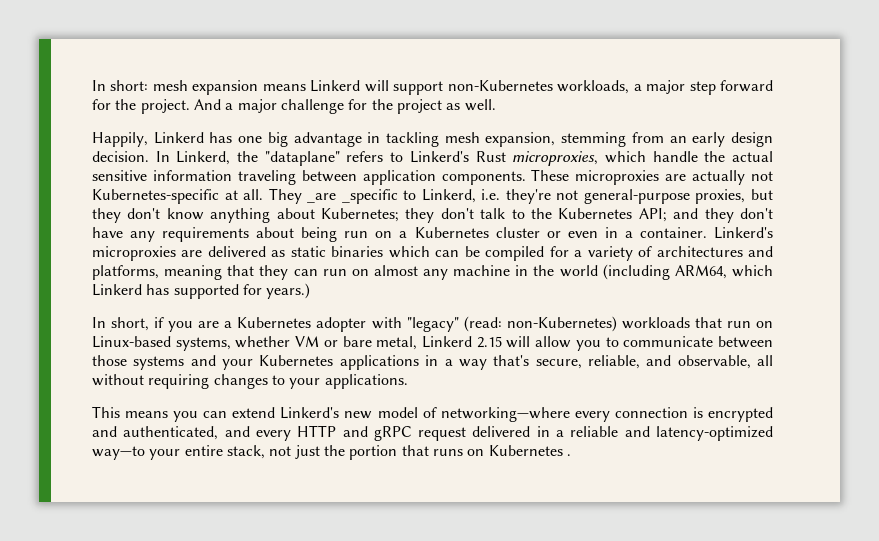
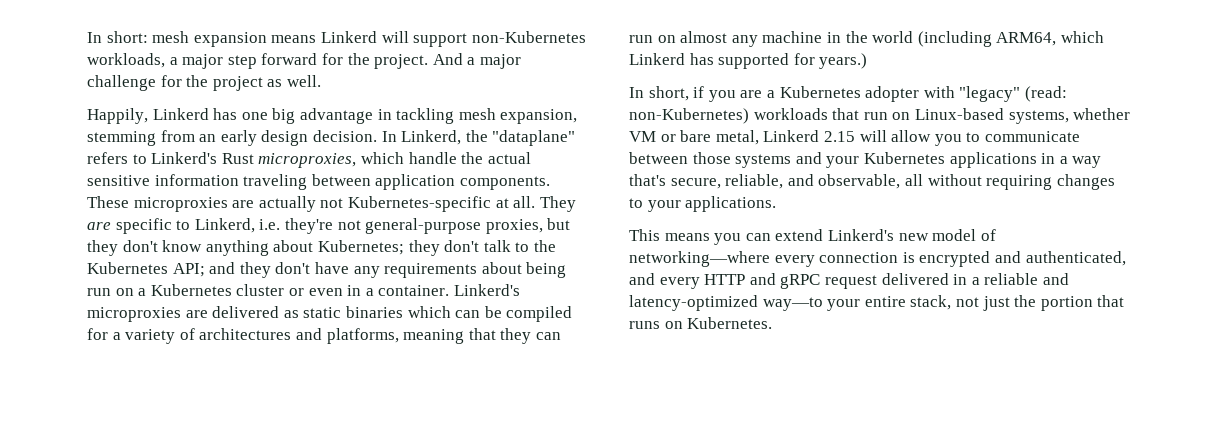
- They _are _specific to Linkerd, i.e. they're not general-purpose proxies, but they don't know anything about Kubernetes; they don't talk to the Kubernetes API; and they don't have any requirements about being run on a Kubernetes cluster or even in a container.
+ They are specific to Linkerd, i.e. they're not general-purpose proxies, but they don't know anything about Kubernetes; they don't talk to the Kubernetes API; and they don't have any requirements about being run on a Kubernetes cluster or even in a container.
- This means you can extend Linkerd's new model of networking—where every connection is encrypted and authenticated, and every HTTP and gRPC request delivered in a reliable and latency-optimized way—to your entire stack, not just the portion that runs on Kubernetes .
+ This means you can extend Linkerd's new model of networking—where every connection is encrypted and authenticated, and every HTTP and gRPC request delivered in a reliable and latency-optimized way—to your entire stack, not just the portion that runs on Kubernetes.

